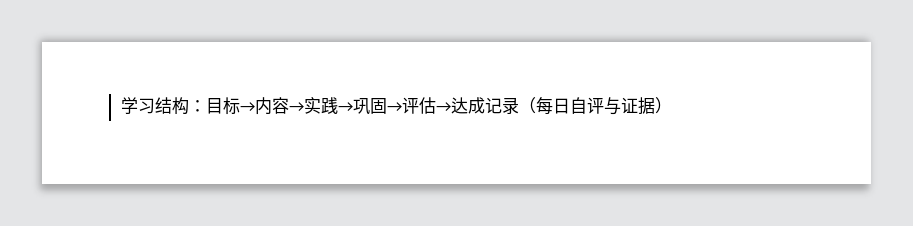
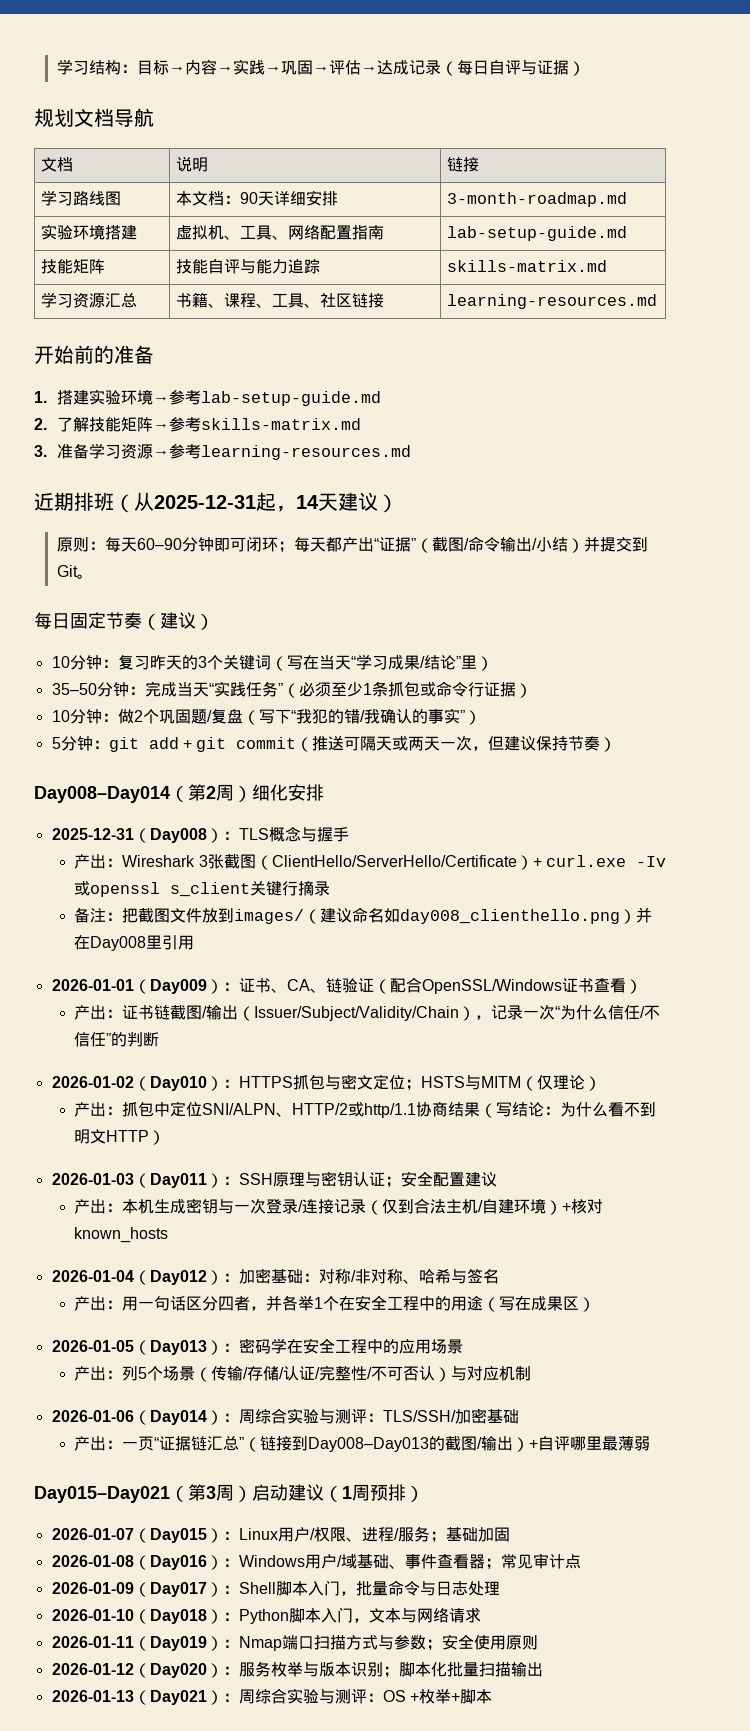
+ 规划文档导航
+ 文档 | 说明 | 链接
+ 学习路线图 | 本文档：90天详细安排 | 3-month-roadmap.md
+ 实验环境搭建 | 虚拟机、工具、网络配置指南 | lab-setup-guide.md
+ 技能矩阵 | 技能自评与能力追踪 | skills-matrix.md
+ 学习资源汇总 | 书籍、课程、工具、社区链接 | learning-resources.md
+ 开始前的准备
+ 1.搭建实验环境→参考lab-setup-guide.md
+ 2.了解技能矩阵→参考skills-matrix.md
+ 3.准备学习资源→参考learning-resources.md
+ 近期排班（从2025-12-31起，14天建议）
+ 原则：每天60–90分钟即可闭环；每天都产出“证据”（截图/命令输出/小结）并提交到Git。
+ 每日固定节奏（建议）
+ 10分钟：复习昨天的3个关键词（写在当天“学习成果/结论”里）
+ 35–50分钟：完成当天“实践任务”（必须至少1条抓包或命令行证据）
+ 10分钟：做2个巩固题/复盘（写下“我犯的错/我确认的事实”）
+ 5分钟：git add + git commit（推送可隔天或两天一次，但建议保持节奏）
+ Day008–Day014（第2周）细化安排
+ 2025-12-31（Day008）：TLS概念与握手
+ 产出：Wireshark 3张截图（ClientHello/ServerHello/Certificate）+ curl.exe -Iv或openssl s_client关键行摘录
+ 备注：把截图文件放到images/（建议命名如day008_clienthello.png）并在Day008里引用
+ 2026-01-01（Day009）：证书、CA、链验证（配合OpenSSL/Windows证书查看）
+ 产出：证书链截图/输出（Issuer/Subject/Validity/Chain），记录一次“为什么信任/不信任”的判断
+ 2026-01-02（Day010）：HTTPS抓包与密文定位；HSTS与MITM（仅理论）
+ 产出：抓包中定位SNI/ALPN、HTTP/2或http/1.1协商结果（写结论：为什么看不到明文HTTP）
+ 2026-01-03（Day011）：SSH原理与密钥认证；安全配置建议
+ 产出：本机生成密钥与一次登录/连接记录（仅到合法主机/自建环境）+核对known_hosts
+ 2026-01-04（Day012）：加密基础：对称/非对称、哈希与签名
+ 产出：用一句话区分四者，并各举1个在安全工程中的用途（写在成果区）
+ 2026-01-05（Day013）：密码学在安全工程中的应用场景
+ 产出：列5个场景（传输/存储/认证/完整性/不可否认）与对应机制
+ 2026-01-06（Day014）：周综合实验与测评：TLS/SSH/加密基础
+ 产出：一页“证据链汇总”（链接到Day008–Day013的截图/输出）+自评哪里最薄弱
+ Day015–Day021（第3周）启动建议（1周预排）
+ 2026-01-07（Day015）：Linux用户/权限、进程/服务；基础加固
+ 2026-01-08（Day016）：Windows用户/域基础、事件查看器；常见审计点
+ 2026-01-09（Day017）：Shell脚本入门，批量命令与日志处理
+ 2026-01-10（Day018）：Python脚本入门，文本与网络请求
+ 2026-01-11（Day019）：Nmap端口扫描方式与参数；安全使用原则
+ 2026-01-12（Day020）：服务枚举与版本识别；脚本化批量扫描输出
+ 2026-01-13（Day021）：周综合实验与测评：OS +枚举+脚本

